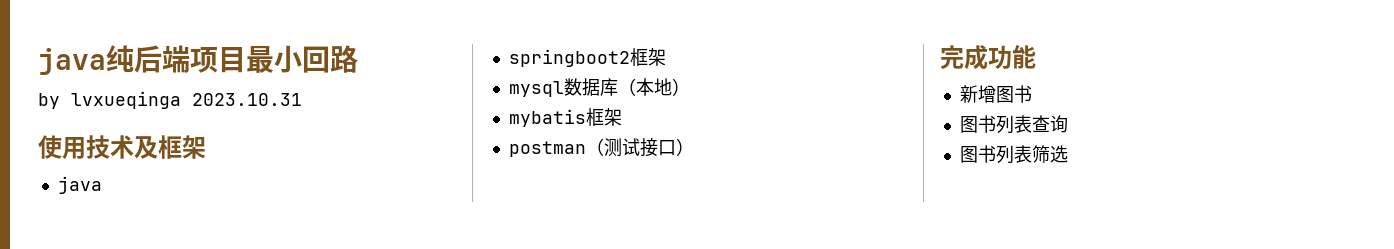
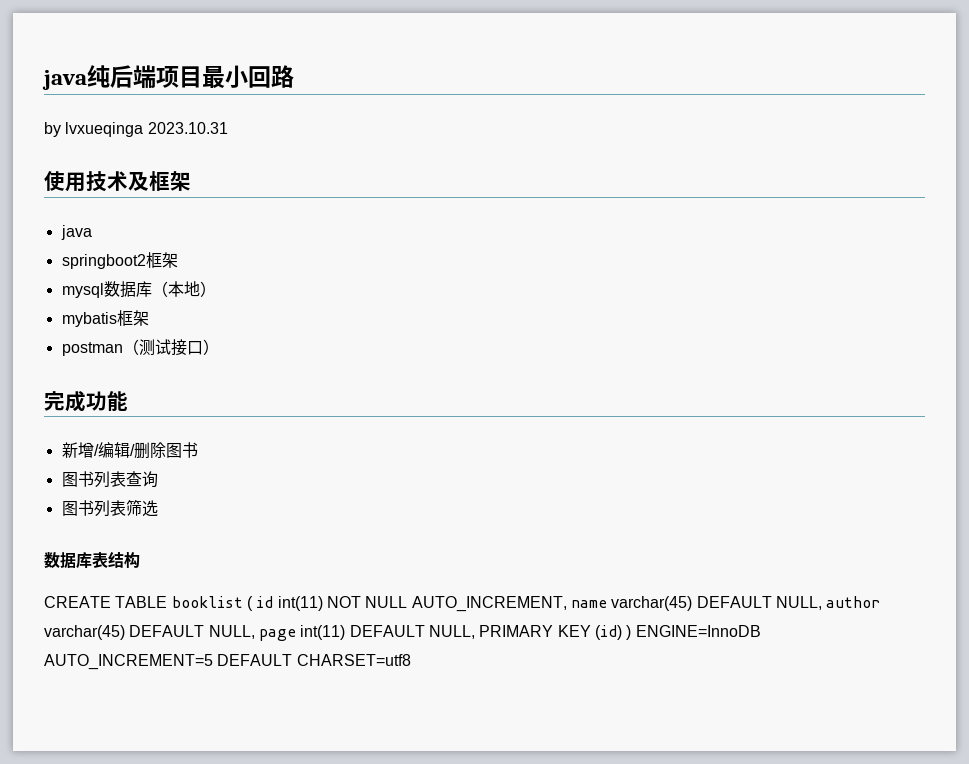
- 新增图书
+ 新增/编辑/删除图书
+ 数据库表结构
+ CREATE TABLE booklist ( id int(11) NOT NULL AUTO_INCREMENT, name varchar(45) DEFAULT NULL, author varchar(45) DEFAULT NULL, page int(11) DEFAULT NULL, PRIMARY KEY (id) ) ENGINE=InnoDB AUTO_INCREMENT=5 DEFAULT CHARSET=utf8

